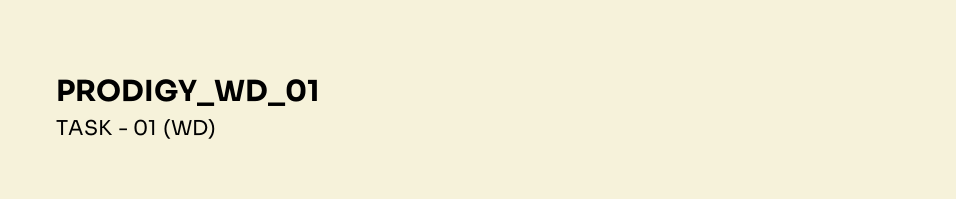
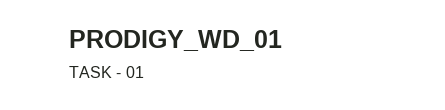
- TASK - 01 (WD)
+ TASK - 01

